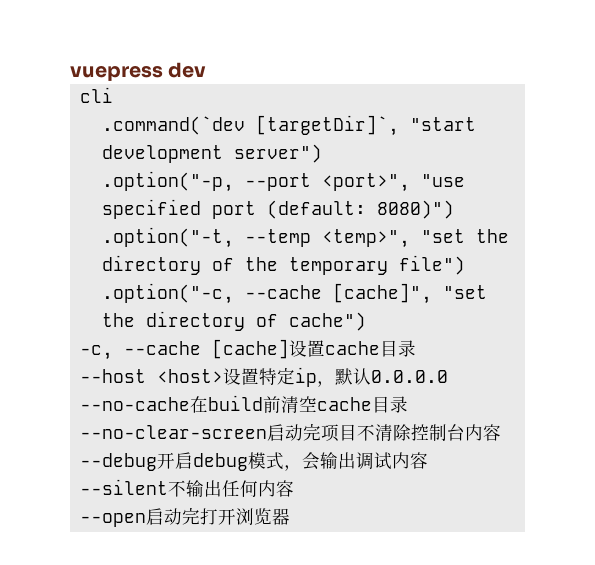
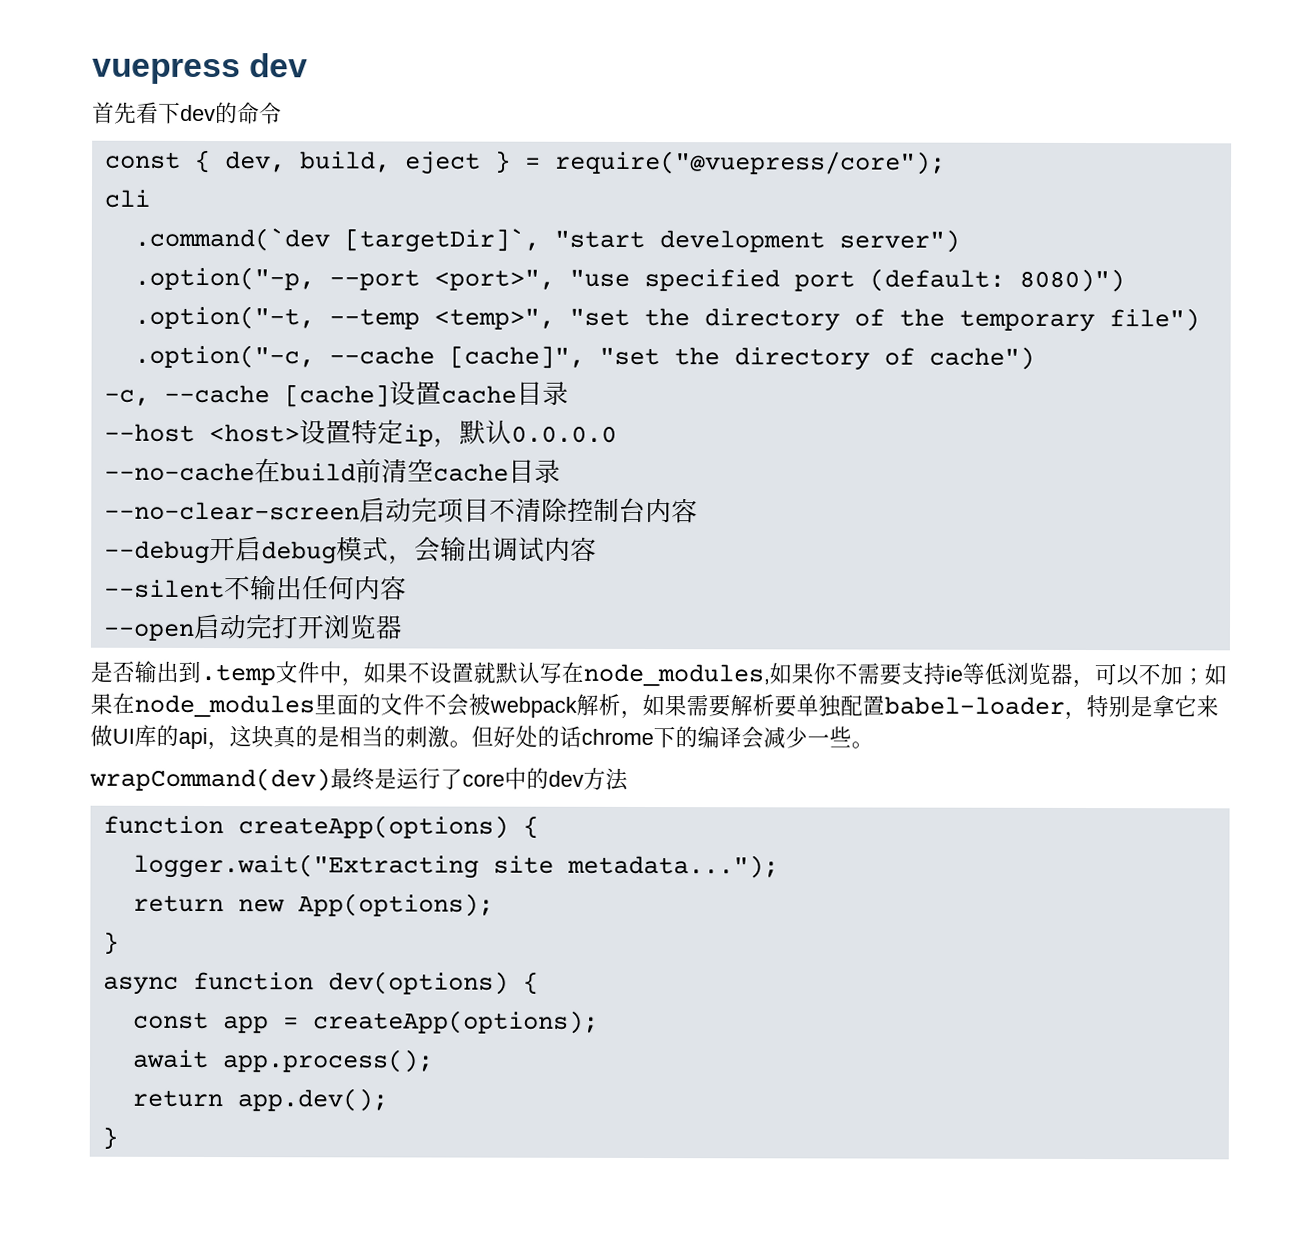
+ 首先看下dev的命令
+ const { dev, build, eject } = require("@vuepress/core");
+ 是否输出到.temp文件中，如果不设置就默认写在node_modules,如果你不需要支持ie等低浏览器，可以不加；如果在node_modules里面的文件不会被webpack解析，如果需要解析要单独配置babel-loader，特别是拿它来做UI库的api，这块真的是相当的刺激。但好处的话chrome下的编译会减少一些。
+ wrapCommand(dev)最终是运行了core中的dev方法
+ function createApp(options) {
+ logger.wait("Extracting site metadata...");
+ return new App(options);
+ }
+ async function dev(options) {
+ const app = createApp(options);
+ await app.process();
+ return app.dev();
+ }

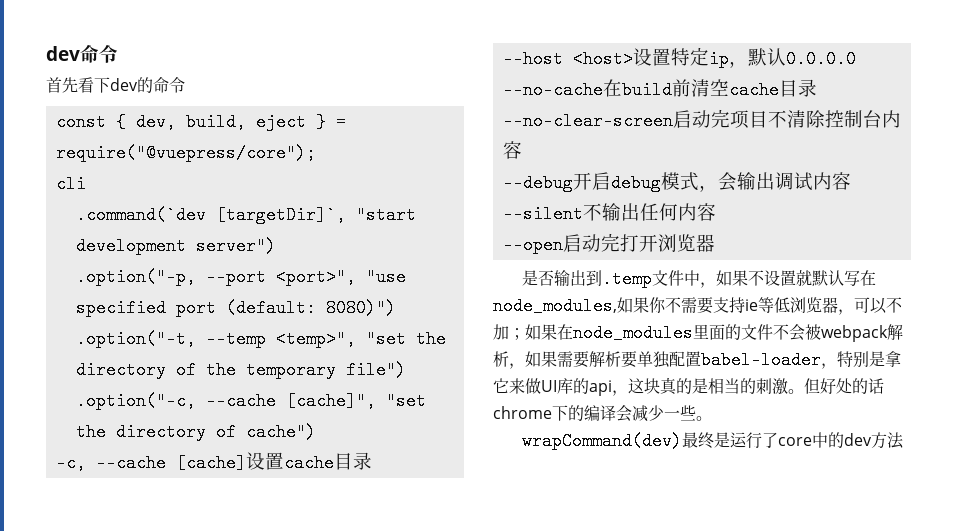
- vuepress dev
+ dev命令
- function createApp(options) {
- logger.wait("Extracting site metadata...");
- return new App(options);
- }
- async function dev(options) {
- const app = createApp(options);
- await app.process();
- return app.dev();
- }

